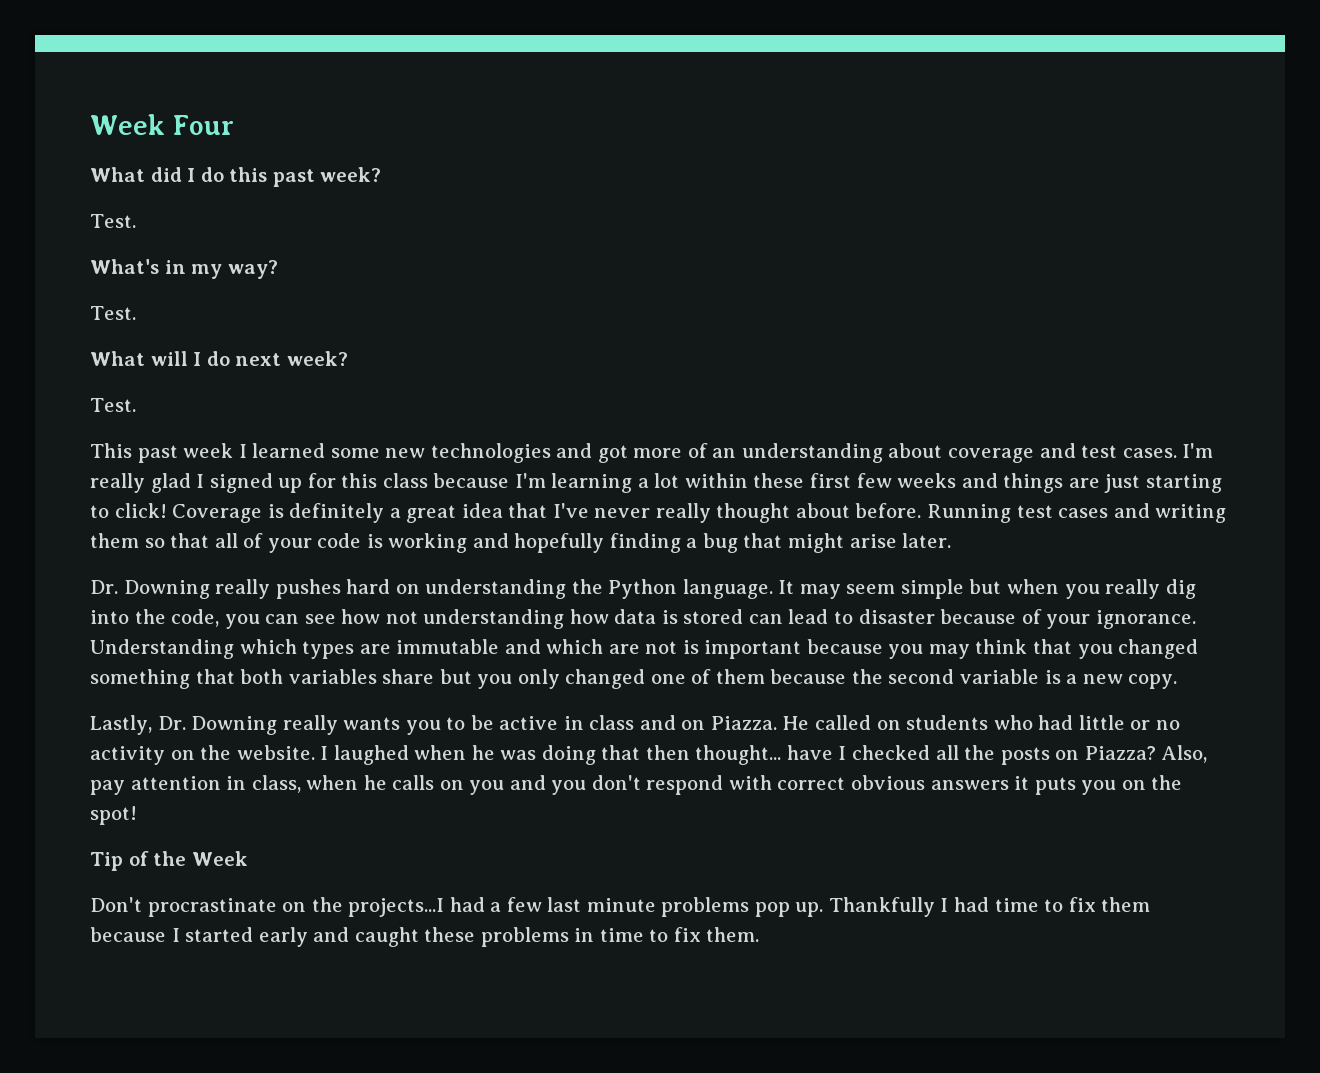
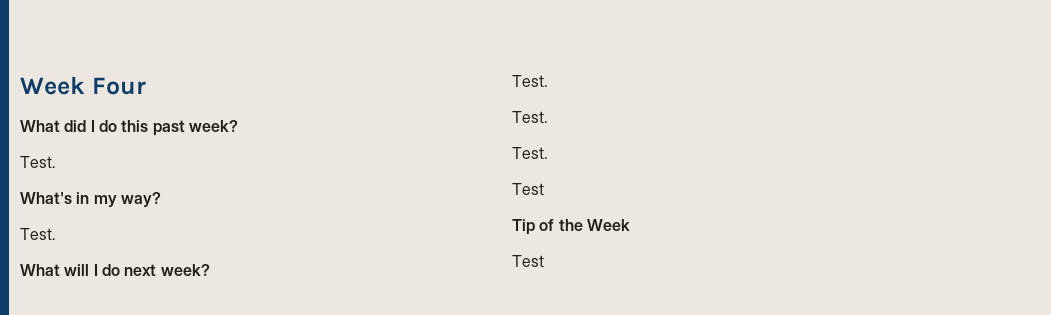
  What will I do next week?
  Test.
- This past week I learned some new technologies and got more of an understanding about coverage and test cases. I'm really glad I signed up for this class because I'm learning a lot within these first few weeks and things are just starting to click! Coverage is definitely a great idea that I've never really thought about before. Running test cases and writing them so that all of your code is working and hopefully finding a bug that might arise later.
- Dr. Downing really pushes hard on understanding the Python language. It may seem simple but when you really dig into the code, you can see how not understanding how data is stored can lead to disaster because of your ignorance. Understanding which types are immutable and which are not is important because you may think that you changed something that both variables share but you only changed one of them because the second variable is a new copy.
- Lastly, Dr. Downing really wants you to be active in class and on Piazza. He called on students who had little or no activity on the website. I laughed when he was doing that then thought... have I checked all the posts on Piazza? Also, pay attention in class, when he calls on you and you don't respond with correct obvious answers it puts you on the spot!
+ Test.
+ Test.
+ Test
  Tip of the Week
- Don't procrastinate on the projects...I had a few last minute problems pop up. Thankfully I had time to fix them because I started early and caught these problems in time to fix them.
+ Test

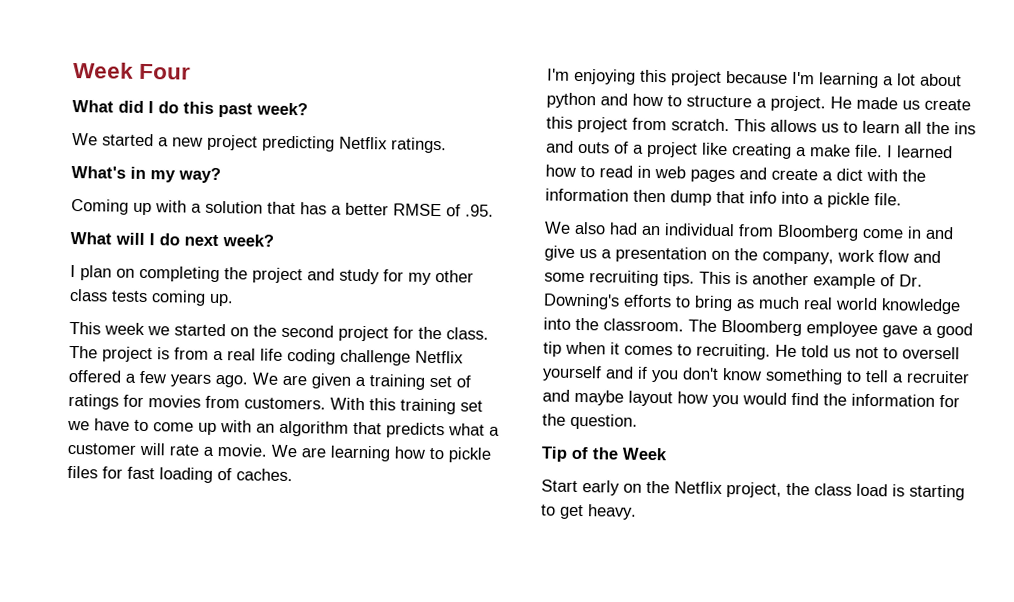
  What did I do this past week?
- Test.
+ We started a new project predicting Netflix ratings.
  What's in my way?
- Test.
+ Coming up with a solution that has a better RMSE of .95.
  What will I do next week?
- Test.
- Test.
- Test.
- Test
+ I plan on completing the project and study for my other class tests coming up.
+ This week we started on the second project for the class. The project is from a real life coding challenge Netflix offered a few years ago. We are given a training set of ratings for movies from customers. With this training set we have to come up with an algorithm that predicts what a customer will rate a movie. We are learning how to pickle files for fast loading of caches.
+ I'm enjoying this project because I'm learning a lot about python and how to structure a project. He made us create this project from scratch. This allows us to learn all the ins and outs of a project like creating a make file. I learned how to read in web pages and create a dict with the information then dump that info into a pickle file.
+ We also had an individual from Bloomberg come in and give us a presentation on the company, work flow and some recruiting tips. This is another example of Dr. Downing's efforts to bring as much real world knowledge into the classroom. The Bloomberg employee gave a good tip when it comes to recruiting. He told us not to oversell yourself and if you don't know something to tell a recruiter and maybe layout how you would find the information for the question.
  Tip of the Week
- Test
+ Start early on the Netflix project, the class load is starting to get heavy.

